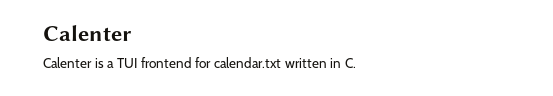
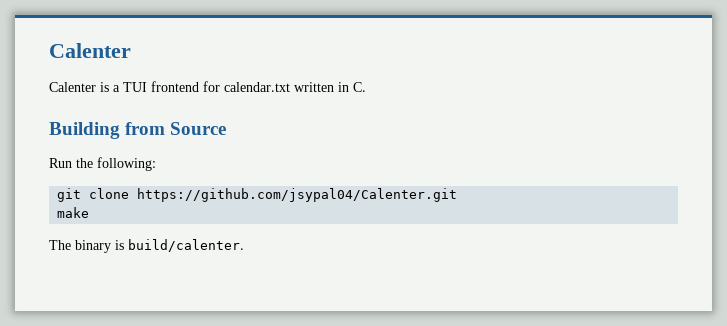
+ Building from Source
+ Run the following:
+ git clone https://github.com/jsypal04/Calenter.git
+ make
+ The binary is build/calenter.

